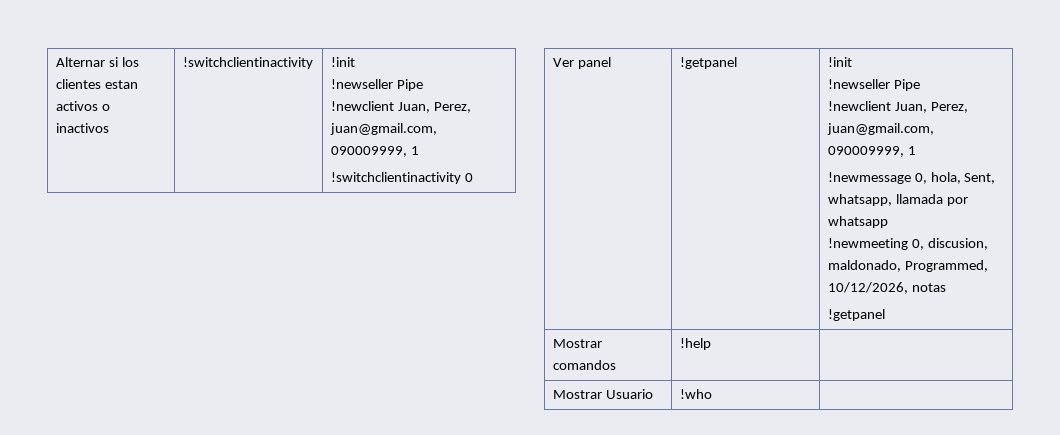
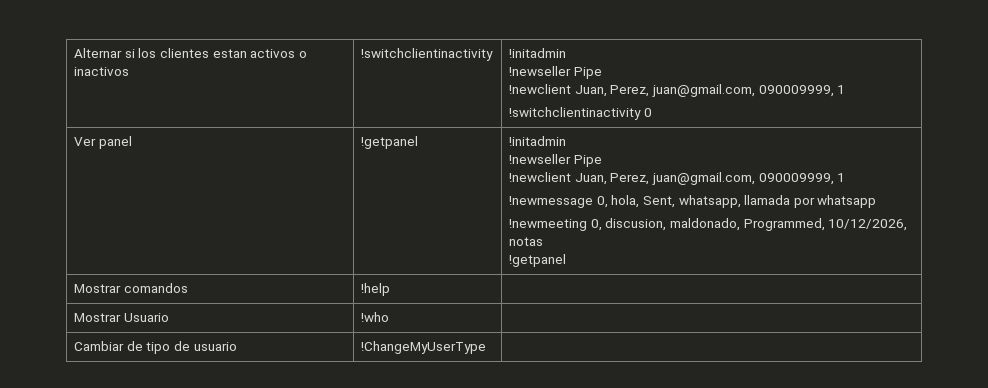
- Alternar si los clientes estan activos o inactivos | !switchclientinactivity | !init
+ Alternar si los clientes estan activos o inactivos | !switchclientinactivity | !initadmin
- Ver panel | !getpanel | !init
+ Ver panel | !getpanel | !initadmin
+ Cambiar de tipo de usuario | !ChangeMyUserType |

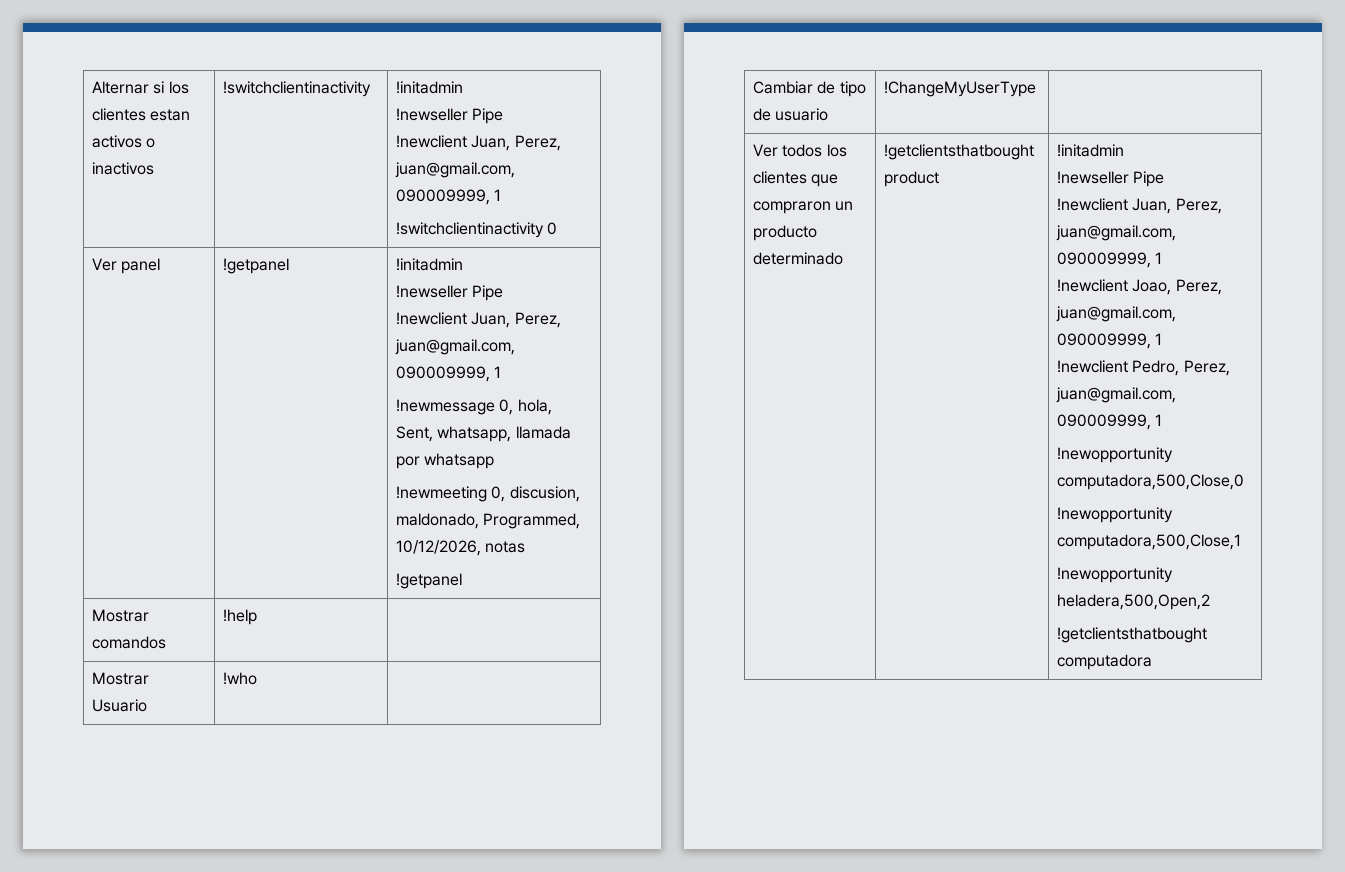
+ Ver todos los clientes que compraron un producto determinado | !getclientsthatbought product | !initadmin
+ !newseller Pipe
+ !newclient Juan, Perez, juan@gmail.com, 090009999, 1
+ !newclient Joao, Perez, juan@gmail.com, 090009999, 1
+ !newclient Pedro, Perez, juan@gmail.com, 090009999, 1
+ !newopportunity computadora,500,Close,0
+ !newopportunity computadora,500,Close,1
+ !newopportunity heladera,500,Open,2
+ !getclientsthatbought computadora

